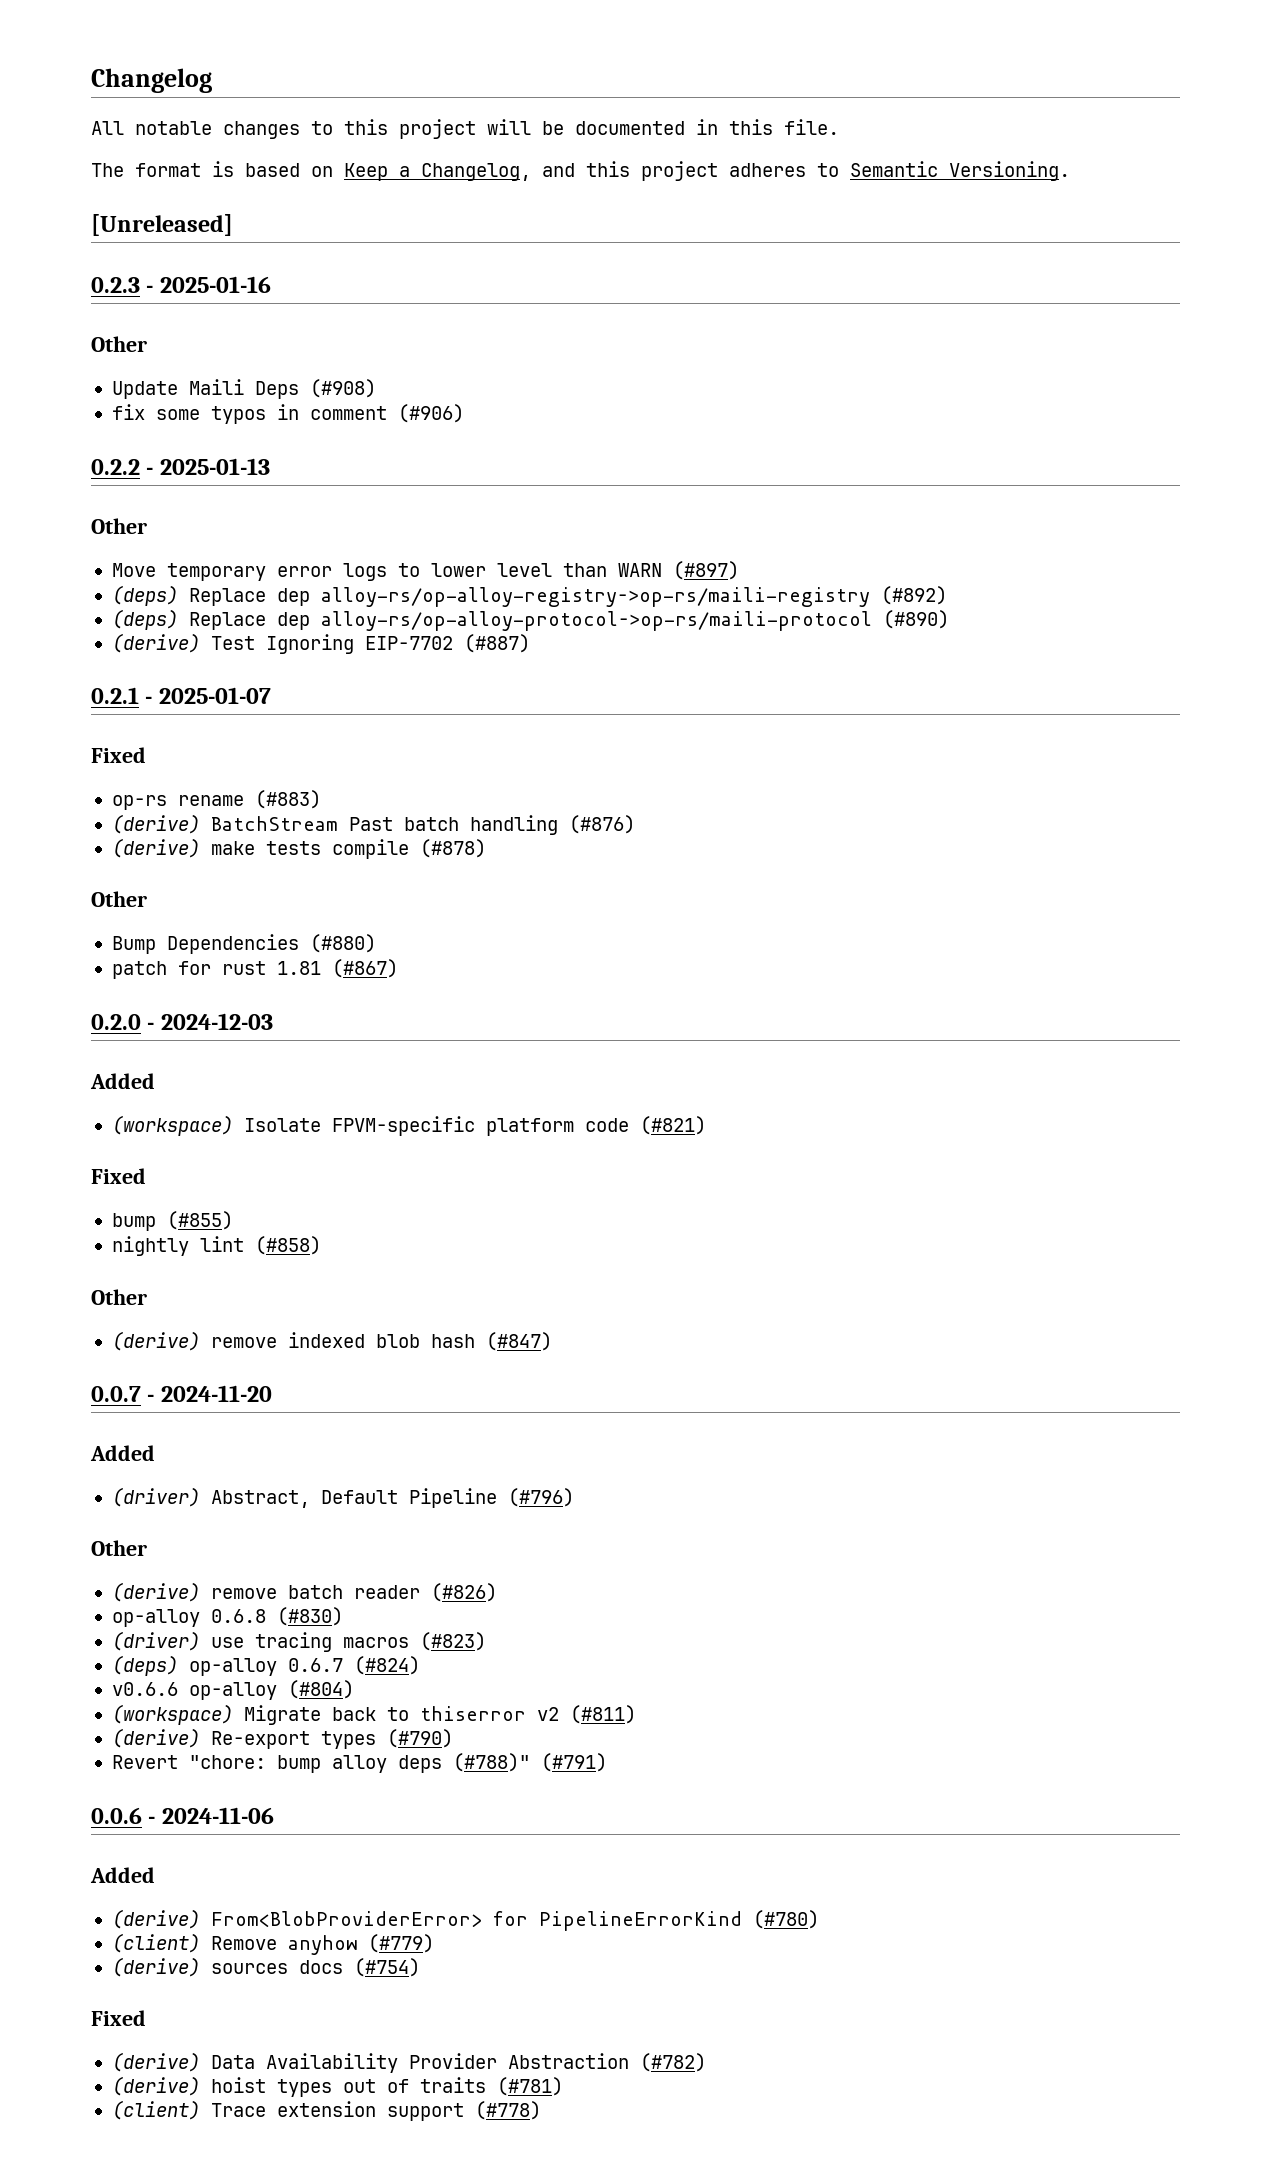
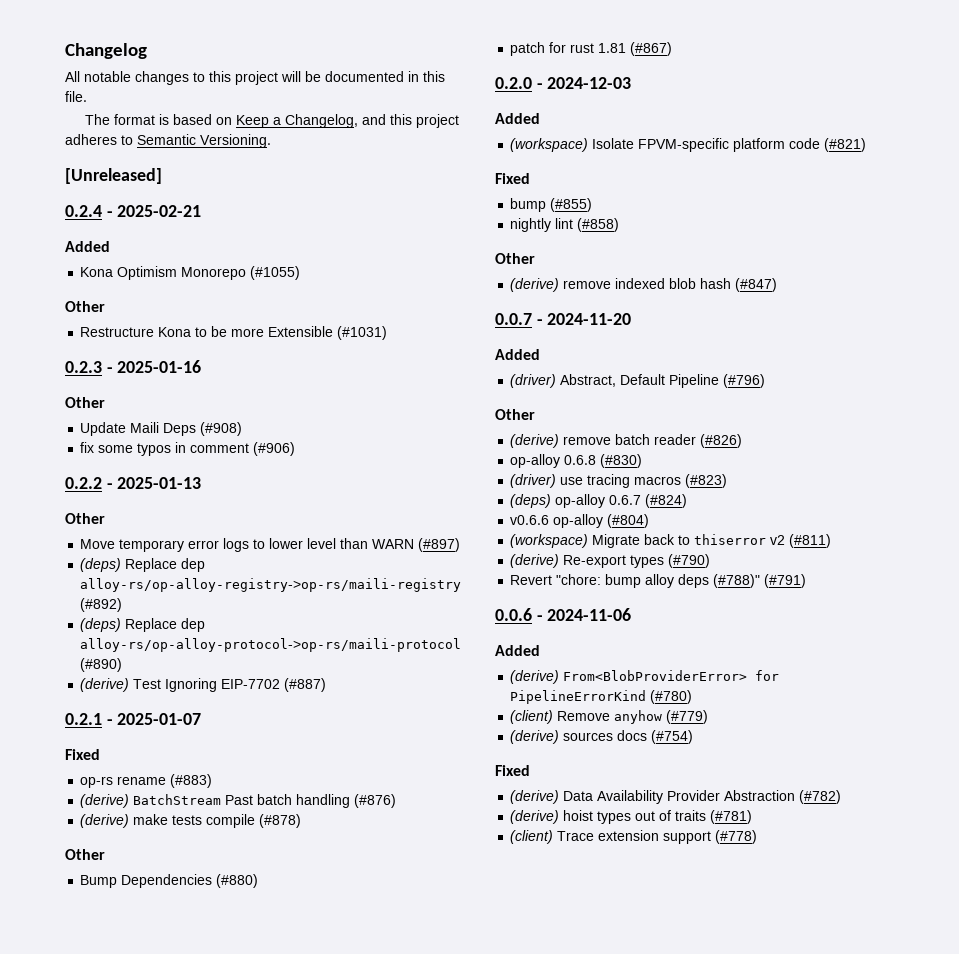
+ 0.2.4 - 2025-02-21
+ Added
+ Kona Optimism Monorepo (#1055)
+ Other
+ Restructure Kona to be more Extensible (#1031)

